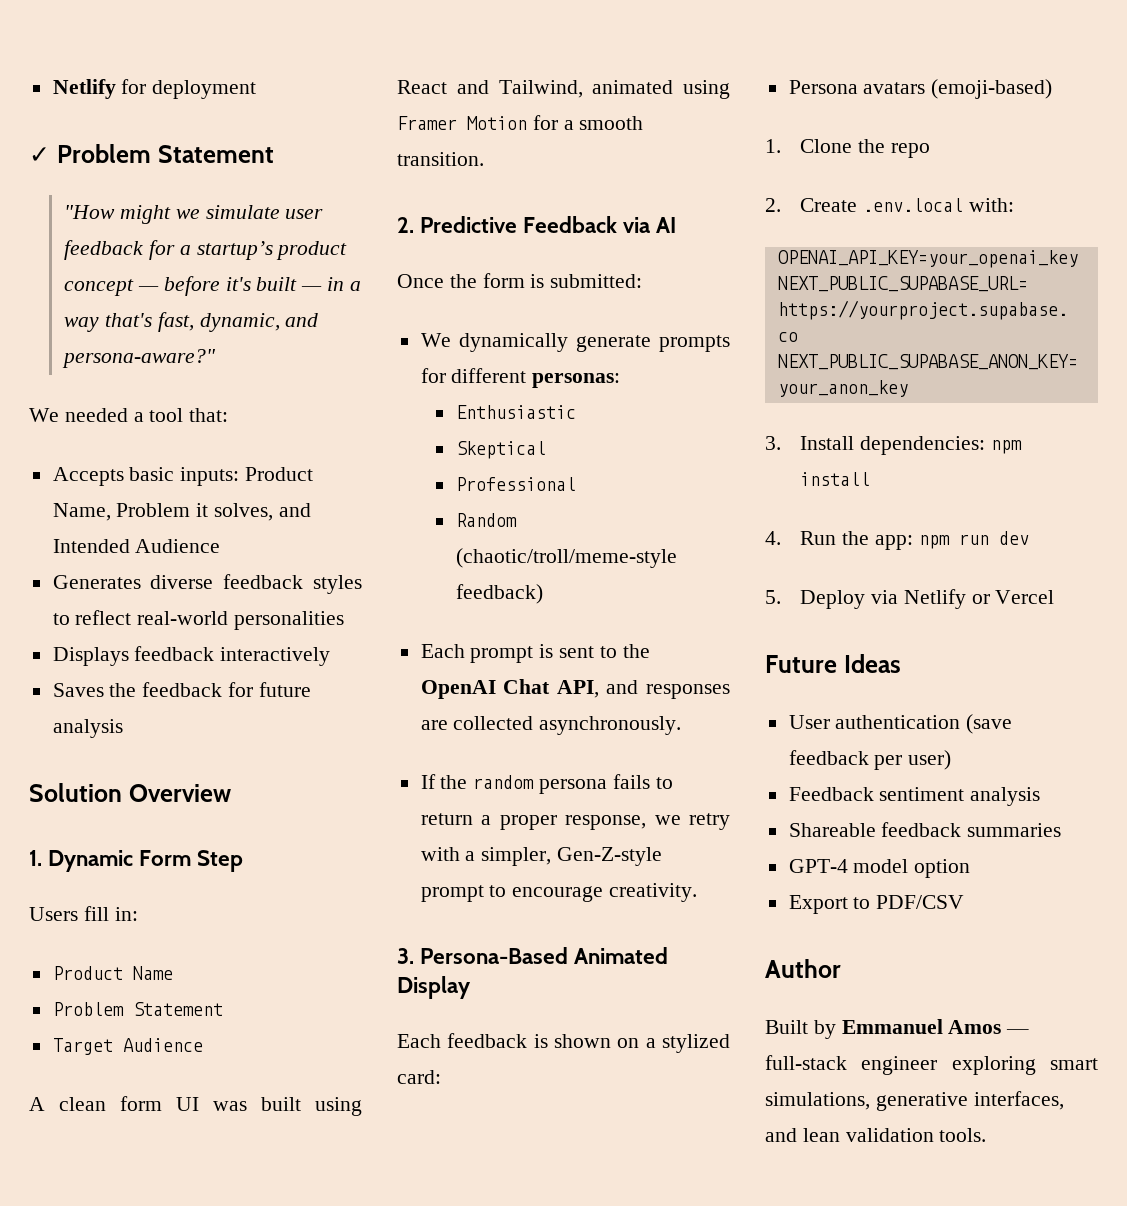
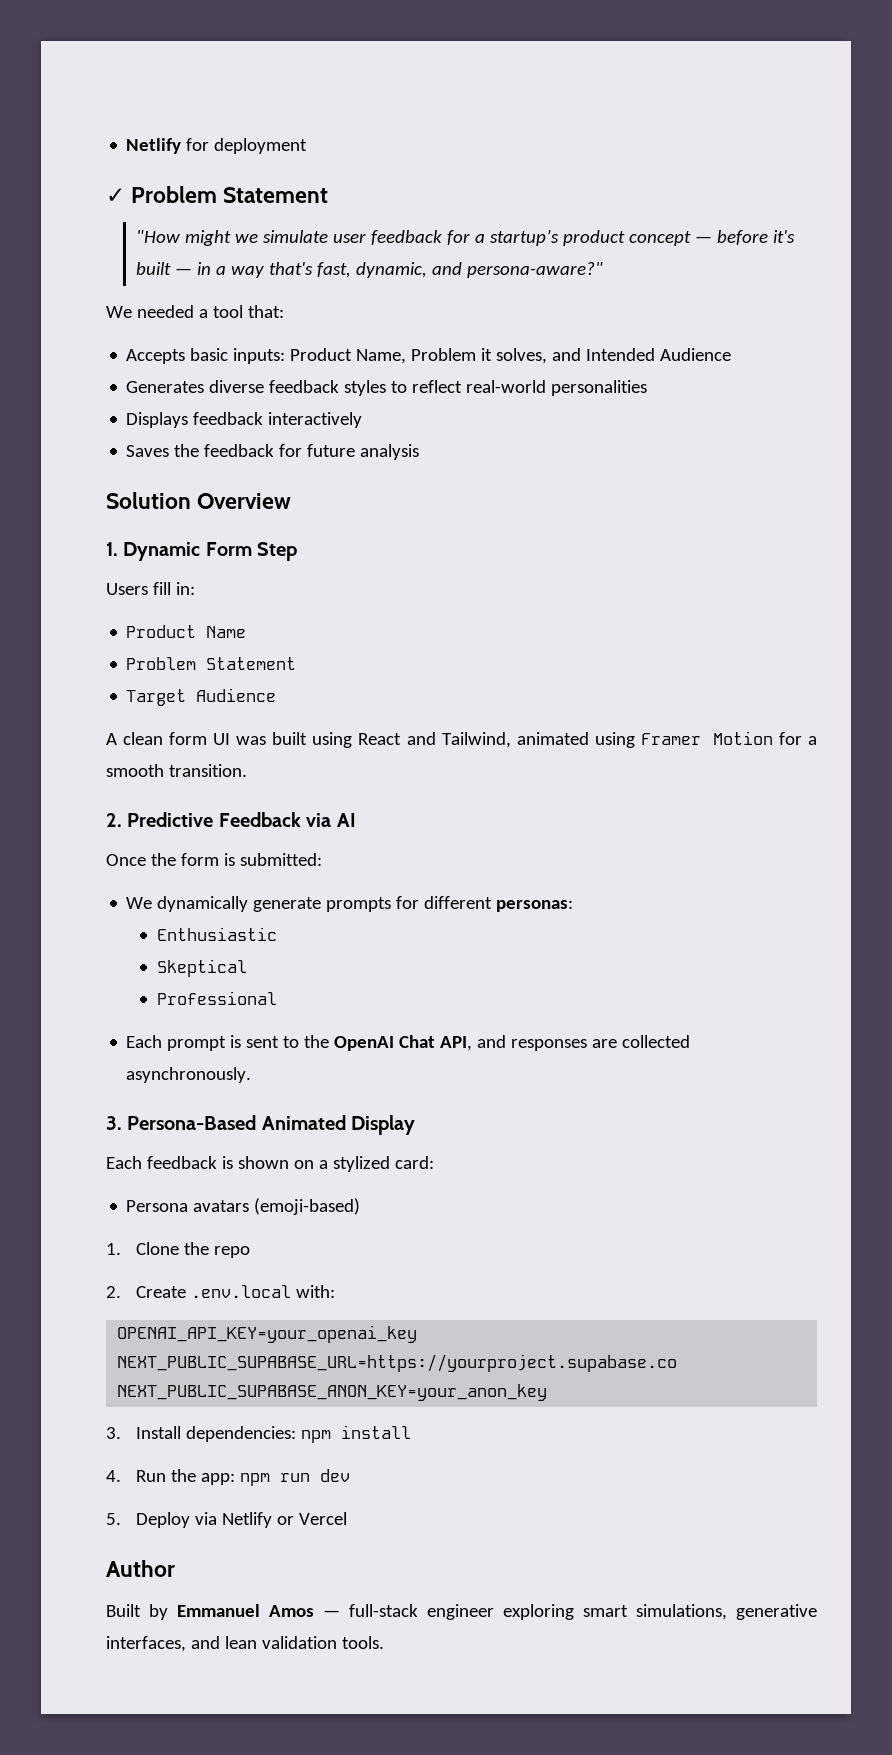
- Random (chaotic/troll/meme-style feedback)
- If the random persona fails to return a proper response, we retry with a simpler, Gen-Z-style prompt to encourage creativity.
- Future Ideas
- User authentication (save feedback per user)
- Feedback sentiment analysis
- Shareable feedback summaries
- GPT-4 model option
- Export to PDF/CSV

